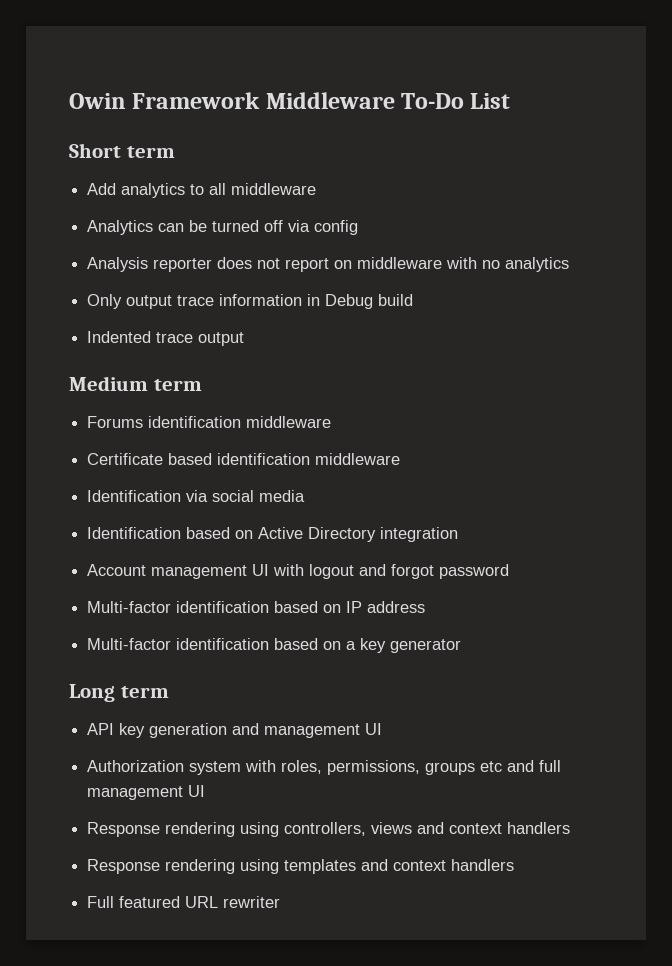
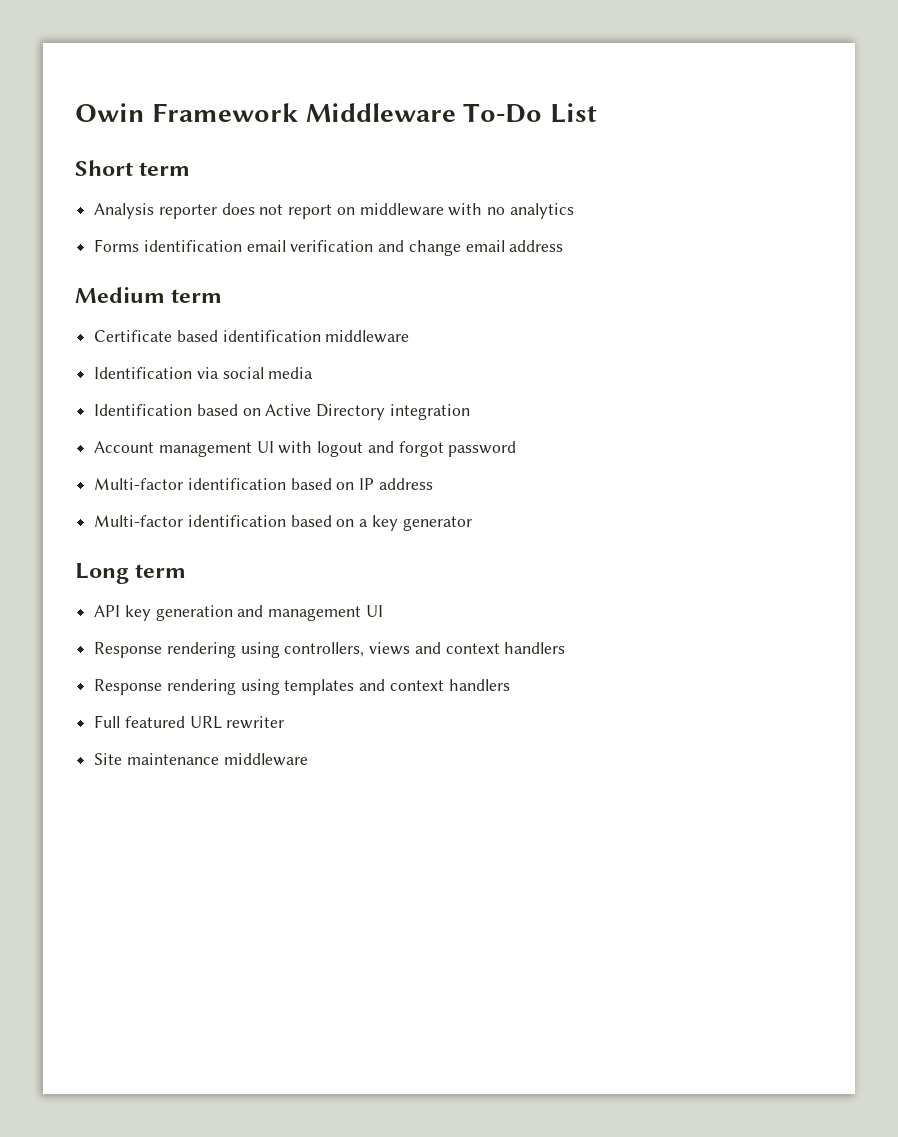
- Add analytics to all middleware
- Analytics can be turned off via config
- Only output trace information in Debug build
- Indented trace output
+ Forms identification email verification and change email address
- Forums identification middleware
- Authorization system with roles, permissions, groups etc and full management UI
+ Site maintenance middleware

